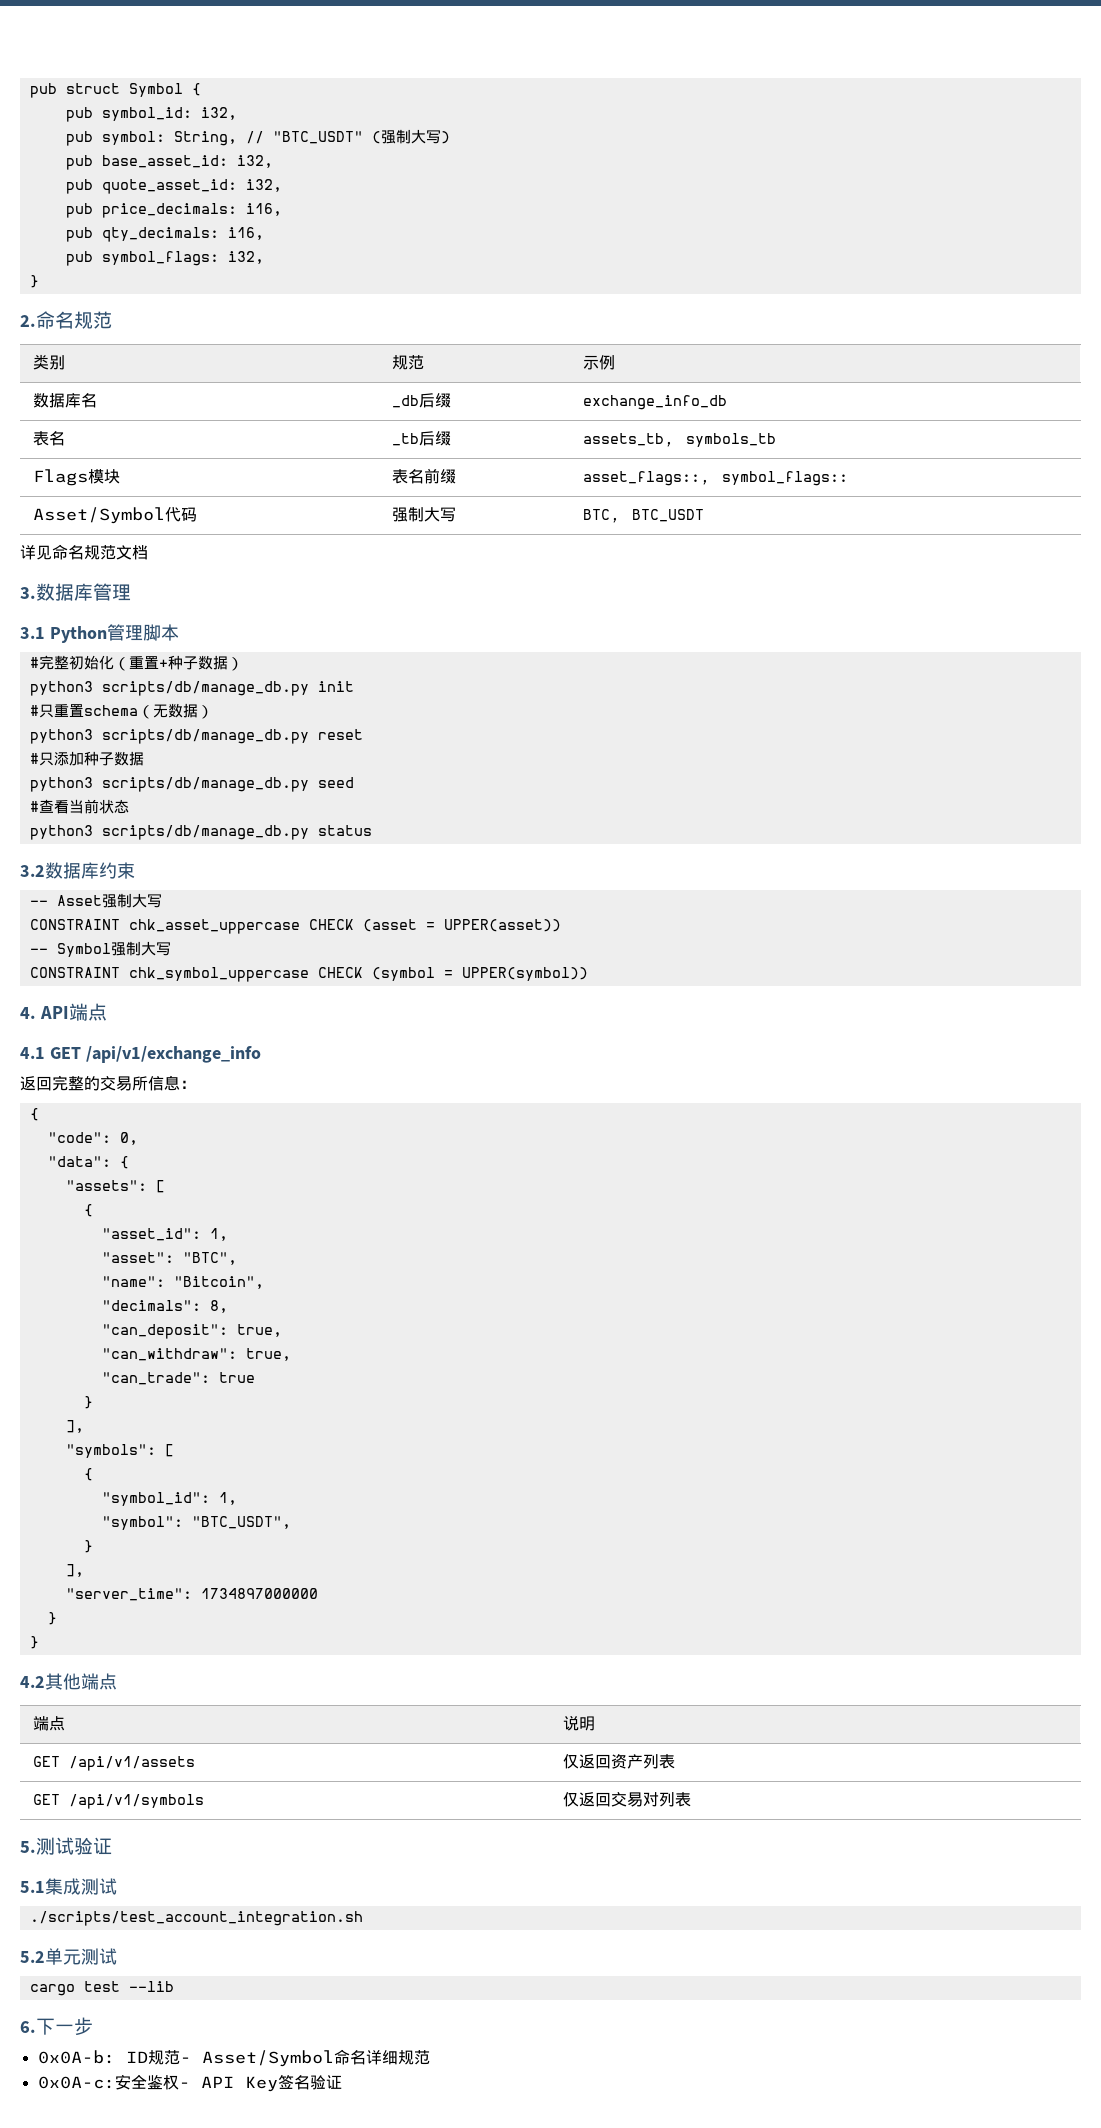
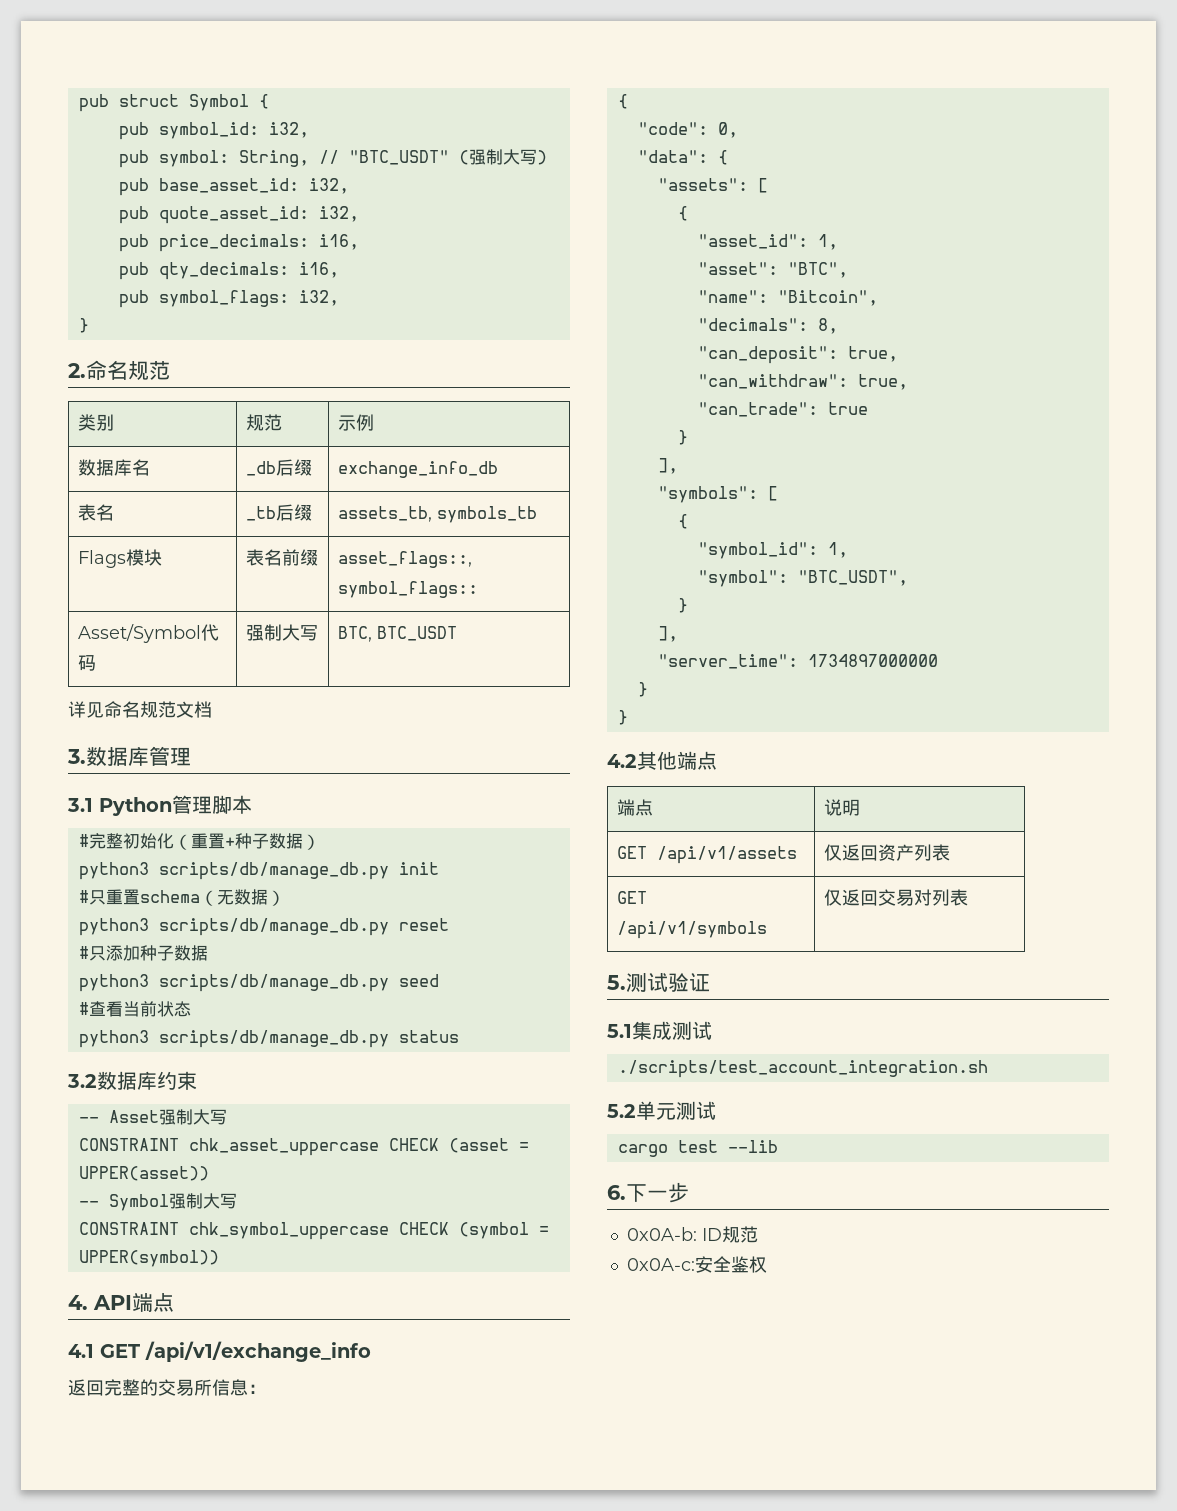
- 0x0A-b: ID规范- Asset/Symbol命名详细规范
- 0x0A-c:安全鉴权- API Key签名验证
+ 0x0A-b: ID规范
+ 0x0A-c:安全鉴权

